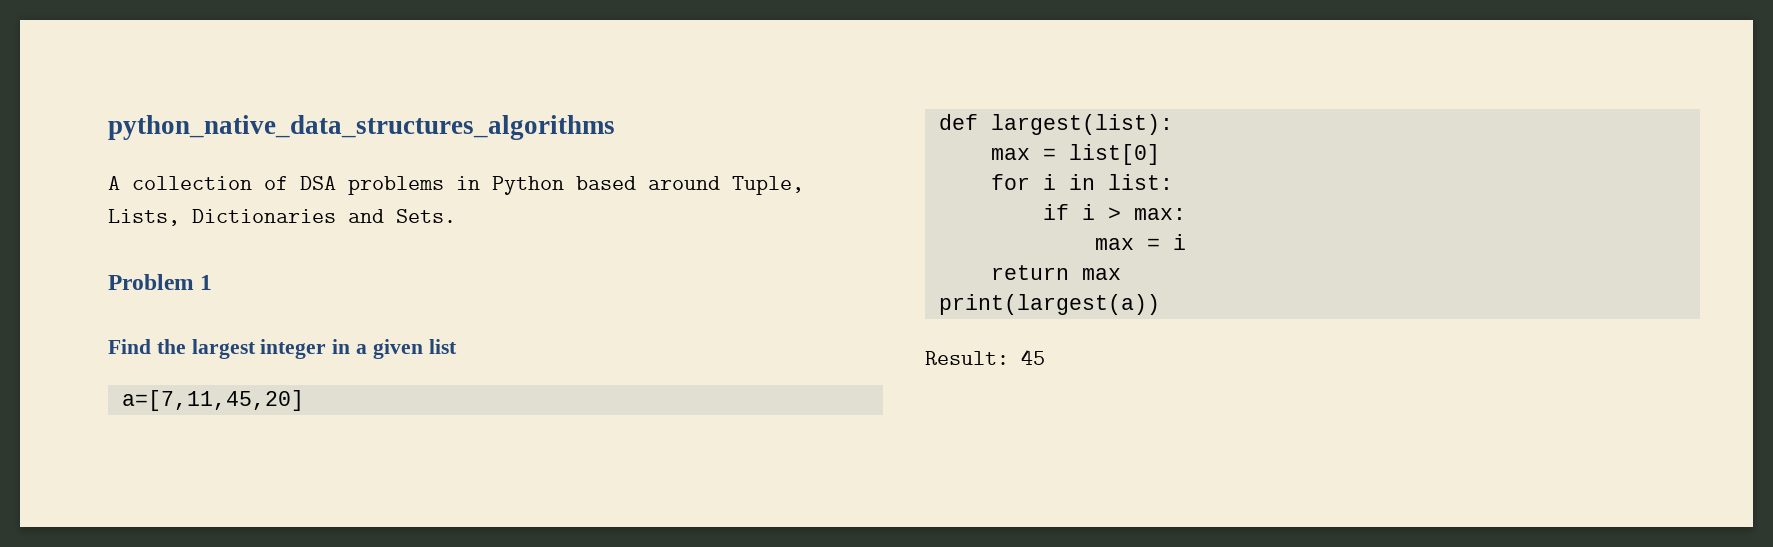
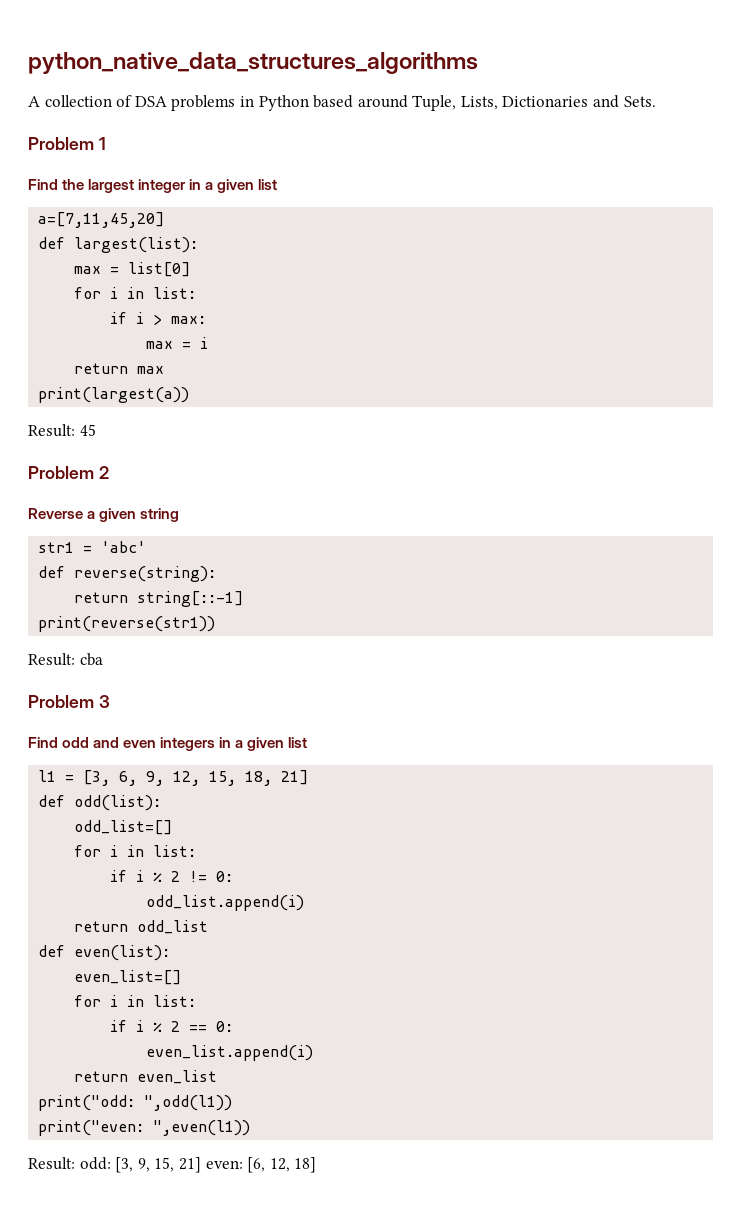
+ Problem 2
+ Reverse a given string
+ str1 = 'abc'
+ def reverse(string):
+ return string[::-1]
+ print(reverse(str1))
+ Result: cba
+ Problem 3
+ Find odd and even integers in a given list
+ l1 = [3, 6, 9, 12, 15, 18, 21]
+ def odd(list):
+ odd_list=[]
+ for i in list:
+ if i % 2 != 0:
+ odd_list.append(i)
+ return odd_list
+ def even(list):
+ even_list=[]
+ for i in list:
+ if i % 2 == 0:
+ even_list.append(i)
+ return even_list
+ print("odd: ",odd(l1))
+ print("even: ",even(l1))
+ Result: odd: [3, 9, 15, 21] even: [6, 12, 18]

